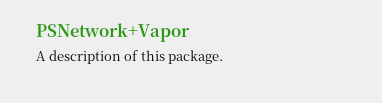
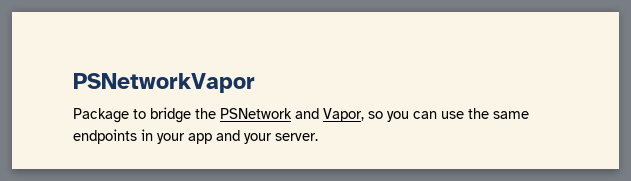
- PSNetwork+Vapor
- A description of this package.
+ PSNetworkVapor
+ Package to bridge the PSNetwork and Vapor, so you can use the same endpoints in your app and your server.

